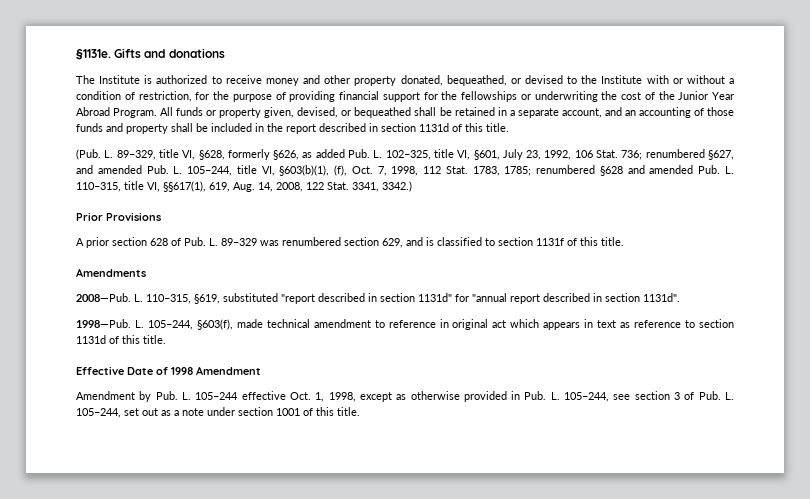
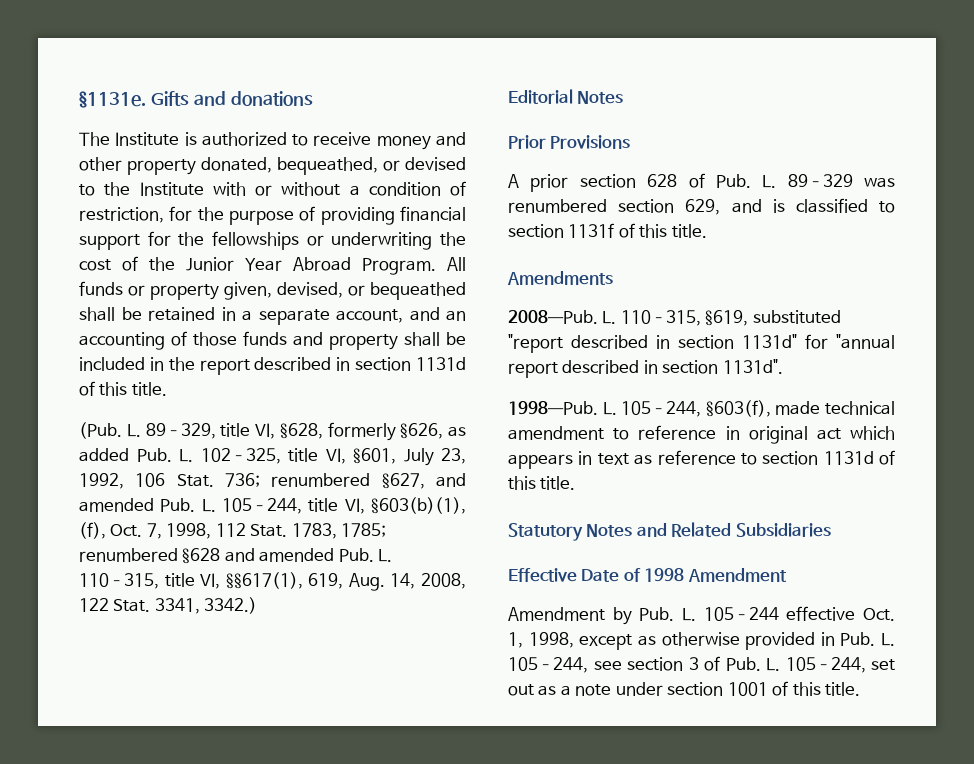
+ Editorial Notes
+ Statutory Notes and Related Subsidiaries

